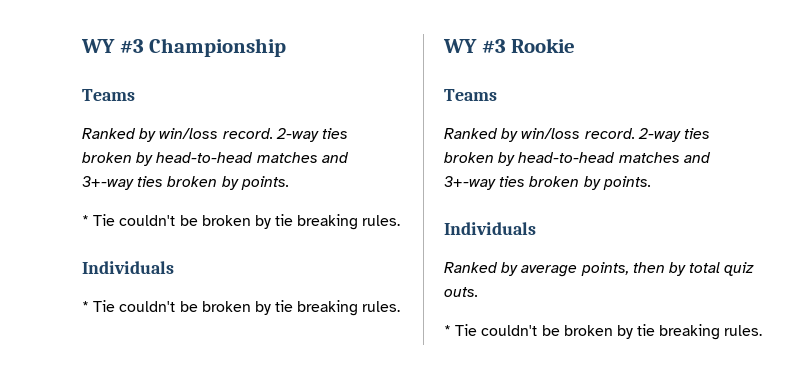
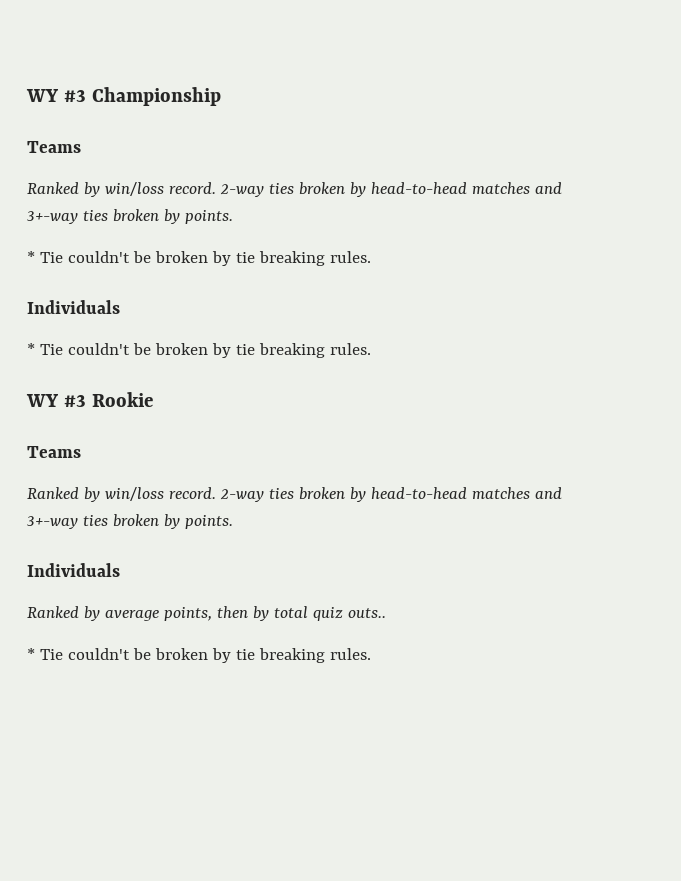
- Ranked by average points, then by total quiz outs.
+ Ranked by average points, then by total quiz outs..

